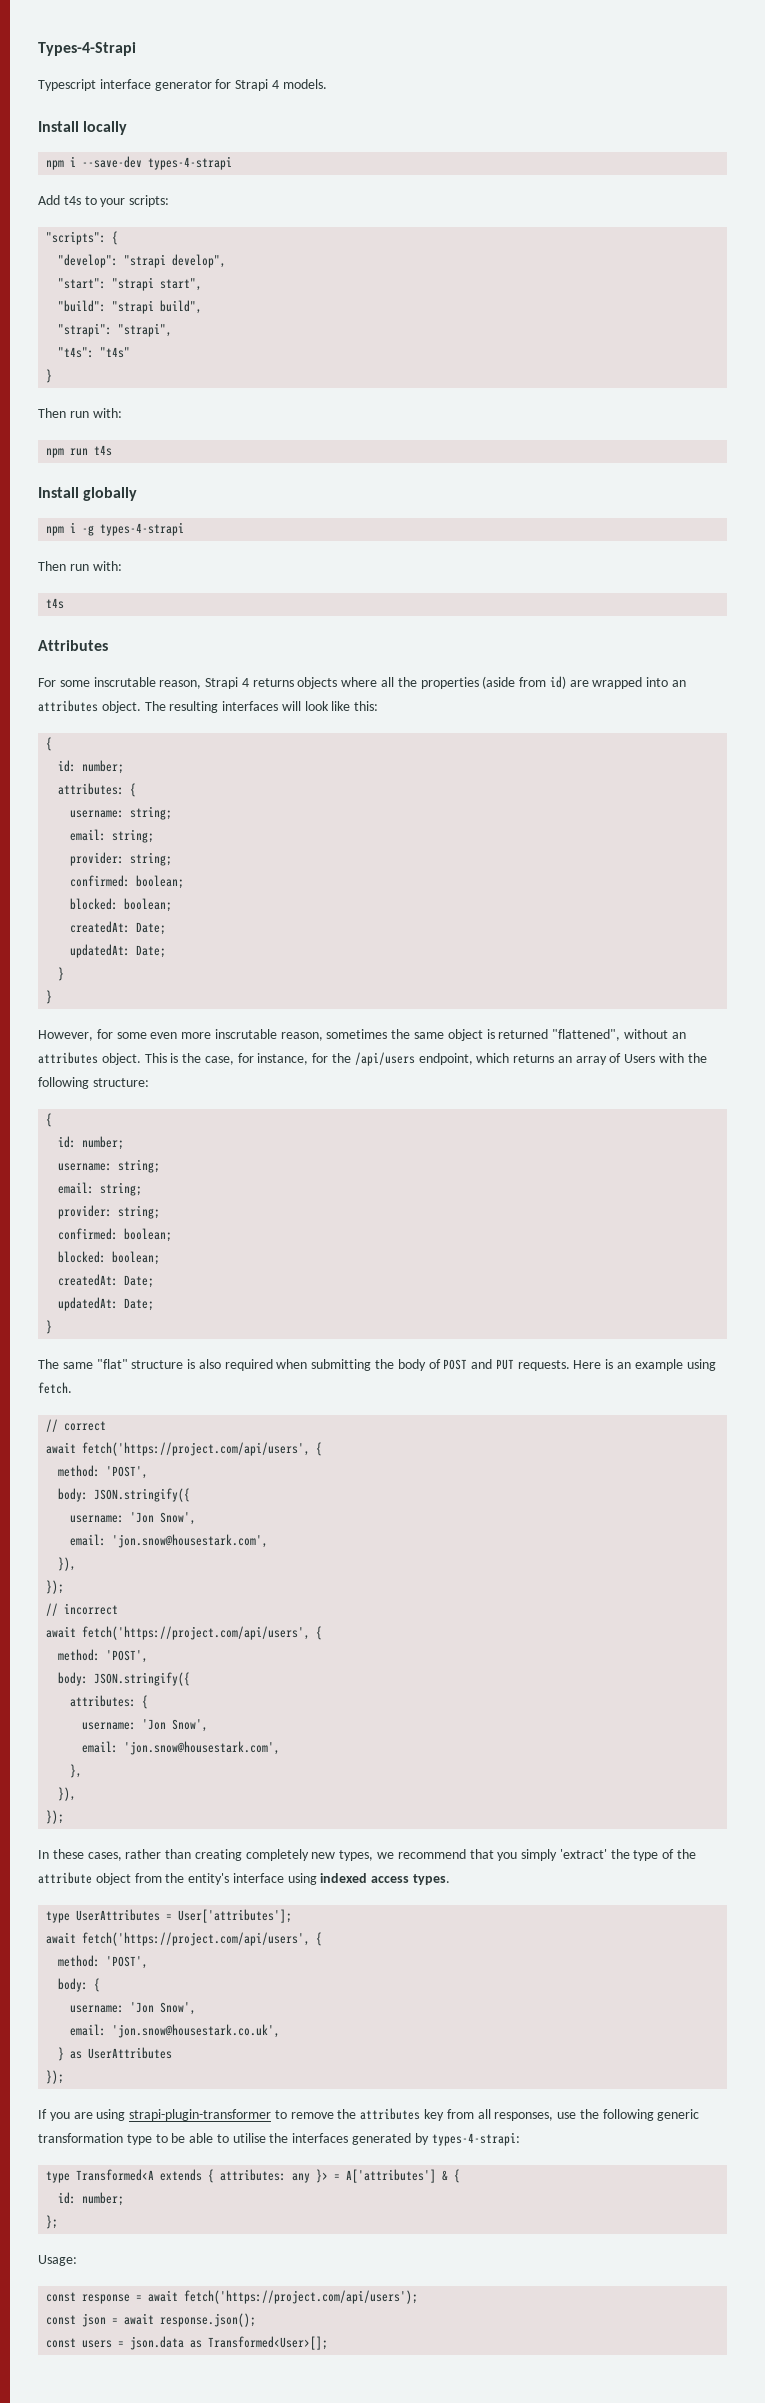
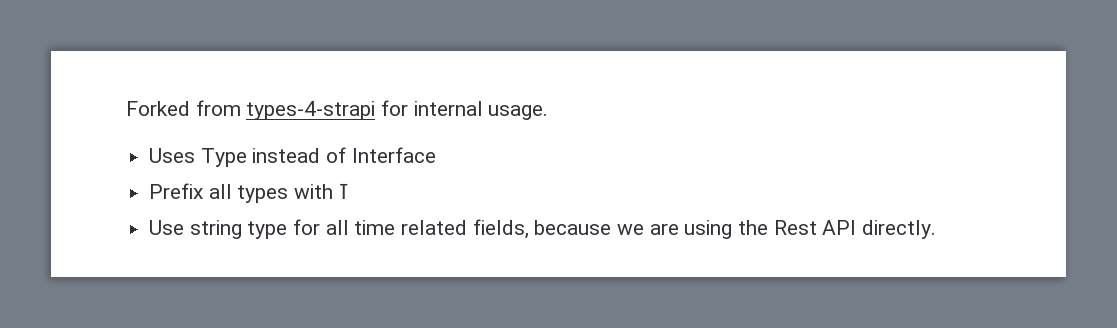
- Types-4-Strapi
- Typescript interface generator for Strapi 4 models.
- Install locally
- npm i --save-dev types-4-strapi
- Add t4s to your scripts:
- "scripts": {
- "develop": "strapi develop",
- "start": "strapi start",
- "build": "strapi build",
- "strapi": "strapi",
- "t4s": "t4s"
- }
- Then run with:
- npm run t4s
- Install globally
- npm i -g types-4-strapi
- Then run with:
- t4s
- Attributes
- For some inscrutable reason, Strapi 4 returns objects where all the properties (aside from id) are wrapped into an attributes object. The resulting interfaces will look like this:
- {
- id: number;
- attributes: {
- username: string;
- email: string;
- provider: string;
- confirmed: boolean;
- blocked: boolean;
- createdAt: Date;
- updatedAt: Date;
- }
- }
- However, for some even more inscrutable reason, sometimes the same object is returned "flattened", without an attributes object. This is the case, for instance, for the /api/users endpoint, which returns an array of Users with the following structure:
- {
- id: number;
- username: string;
- email: string;
- provider: string;
- confirmed: boolean;
- blocked: boolean;
- createdAt: Date;
- updatedAt: Date;
- }
- The same "flat" structure is also required when submitting the body of POST and PUT requests. Here is an example using fetch.
- // correct
- await fetch('https://project.com/api/users', {
- method: 'POST',
- body: JSON.stringify({
- username: 'Jon Snow',
- email: 'jon.snow@housestark.com',
- }),
- });
- // incorrect
- await fetch('https://project.com/api/users', {
- method: 'POST',
- body: JSON.stringify({
- attributes: {
- username: 'Jon Snow',
- email: 'jon.snow@housestark.com',
- },
- }),
- });
- In these cases, rather than creating completely new types, we recommend that you simply 'extract' the type of the attribute object from the entity's interface using indexed access types.
- type UserAttributes = User['attributes'];
- await fetch('https://project.com/api/users', {
- method: 'POST',
- body: {
- username: 'Jon Snow',
- email: 'jon.snow@housestark.co.uk',
- } as UserAttributes
- });
- If you are using strapi-plugin-transformer to remove the attributes key from all responses, use the following generic transformation type to be able to utilise the interfaces generated by types-4-strapi:
- type Transformed<A extends { attributes: any }> = A['attributes'] & {
- id: number;
- };
- Usage:
- const response = await fetch('https://project.com/api/users');
- const json = await response.json();
- const users = json.data as Transformed<User>[];
+ Forked from types-4-strapi for internal usage.
+ Uses Type instead of Interface
+ Prefix all types with T
+ Use string type for all time related fields, because we are using the Rest API directly.

